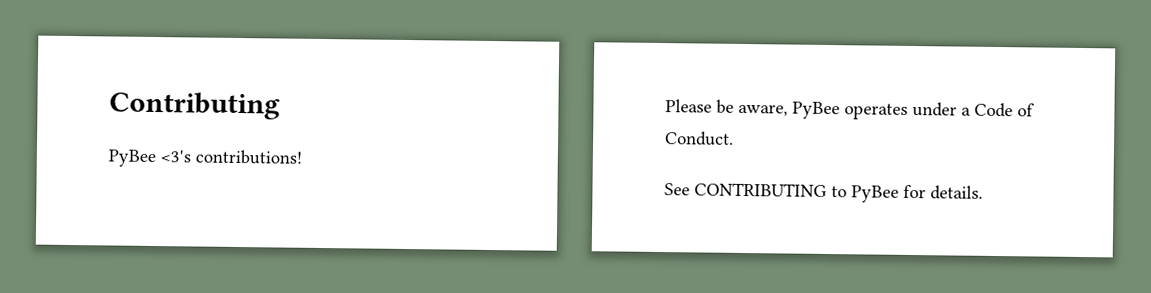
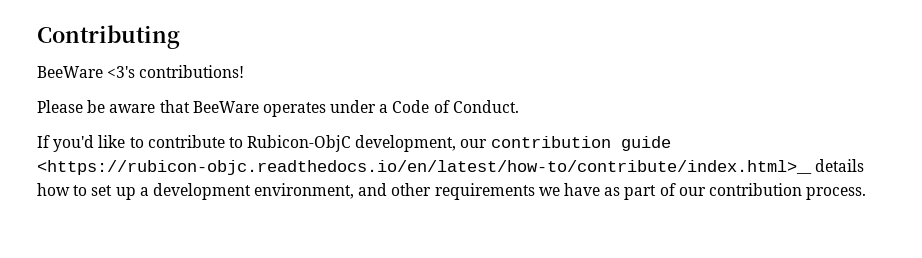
- PyBee <3's contributions!
+ BeeWare <3's contributions!
- Please be aware, PyBee operates under a Code of Conduct.
+ Please be aware that BeeWare operates under a Code of Conduct.
- See CONTRIBUTING to PyBee for details.
+ If you'd like to contribute to Rubicon-ObjC development, our contribution guide <https://rubicon-objc.readthedocs.io/en/latest/how-to/contribute/index.html>__ details how to set up a development environment, and other requirements we have as part of our contribution process.

